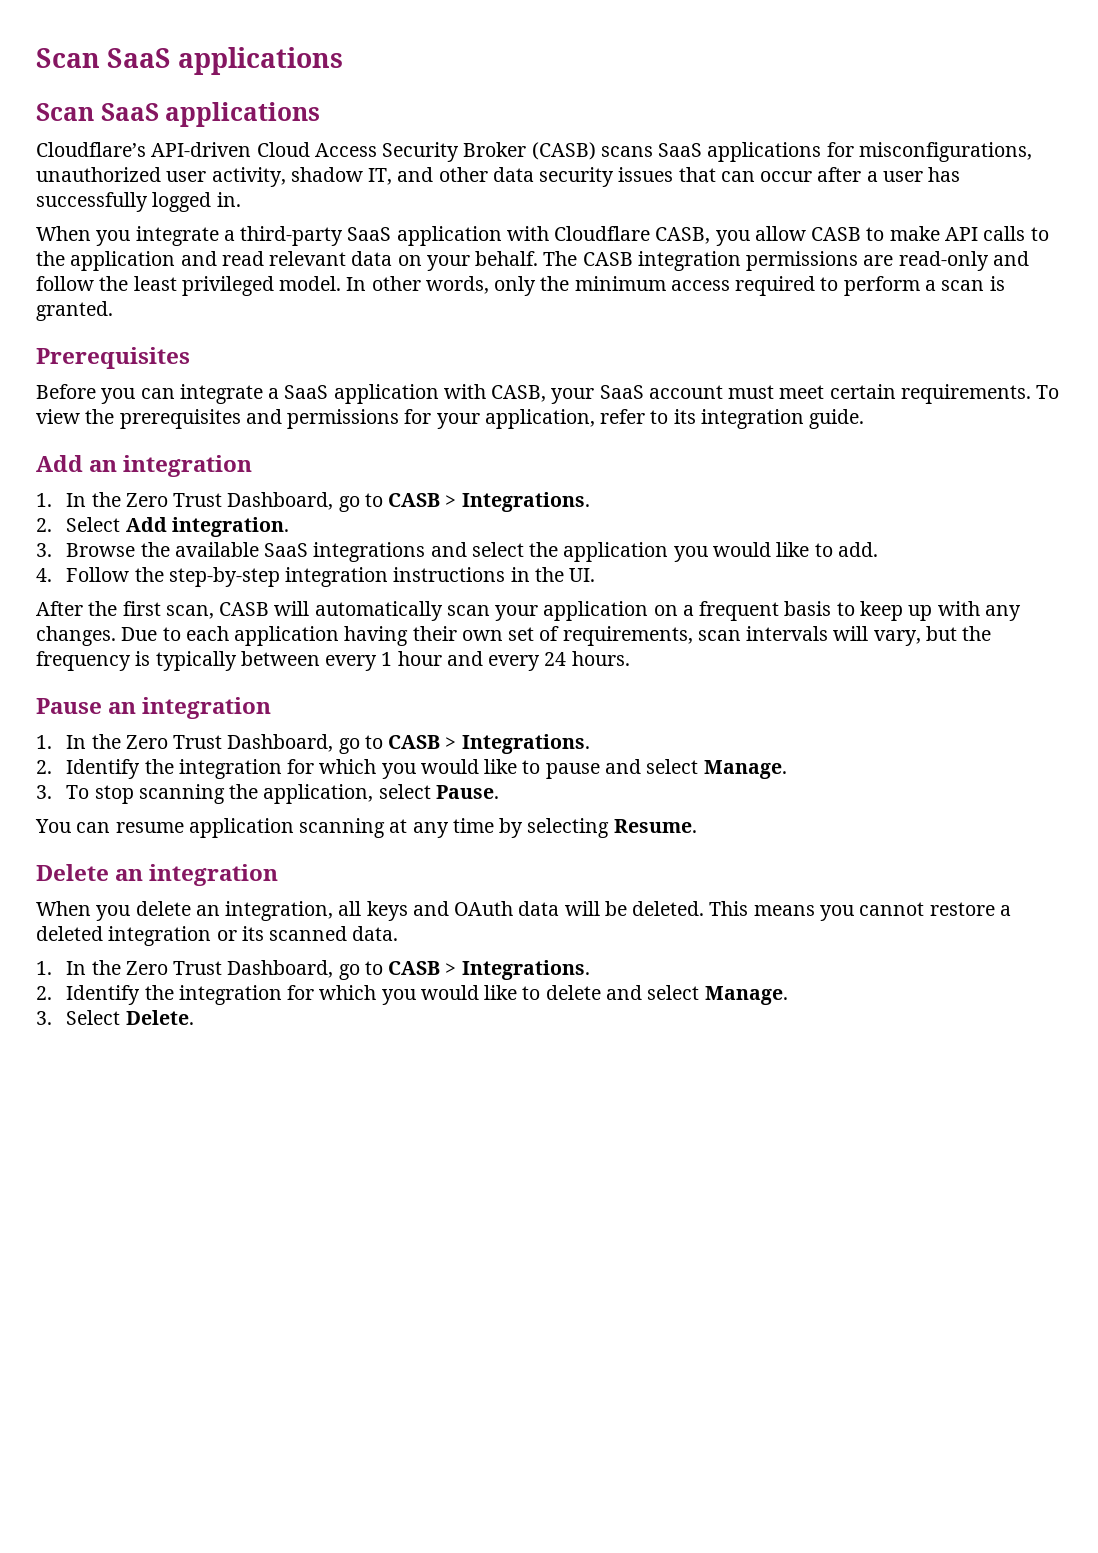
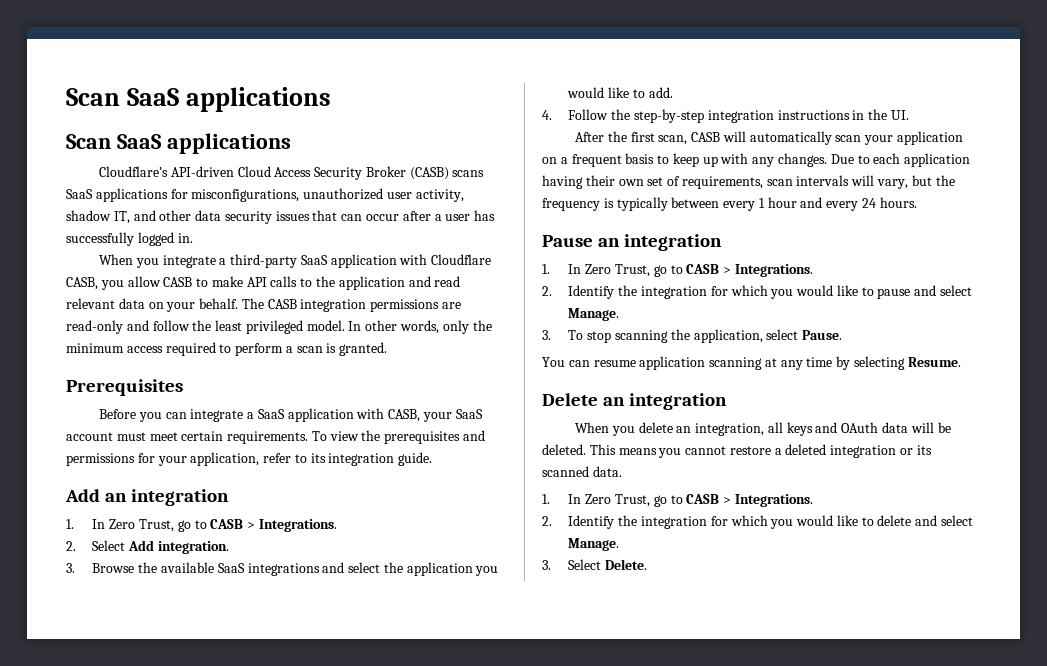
  Add an integration
- 1. In the Zero Trust Dashboard, go to CASB > Integrations.
+ 1. In Zero Trust, go to CASB > Integrations.
  Pause an integration
- 1. In the Zero Trust Dashboard, go to CASB > Integrations.
+ 1. In Zero Trust, go to CASB > Integrations.
  This means you cannot restore a deleted integration or its scanned data.
- 1. In the Zero Trust Dashboard, go to CASB > Integrations.
+ 1. In Zero Trust, go to CASB > Integrations.

